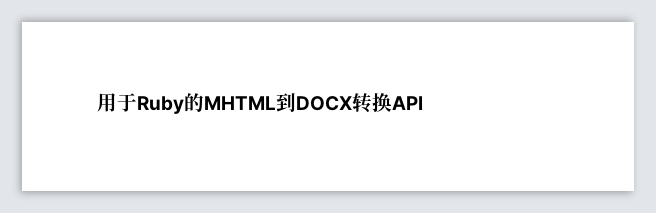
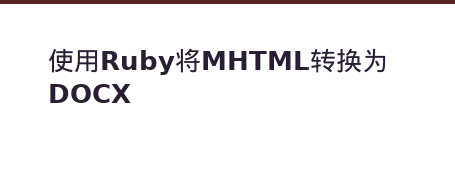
- 用于Ruby的MHTML到DOCX转换API
+ 使用Ruby将MHTML转换为DOCX

